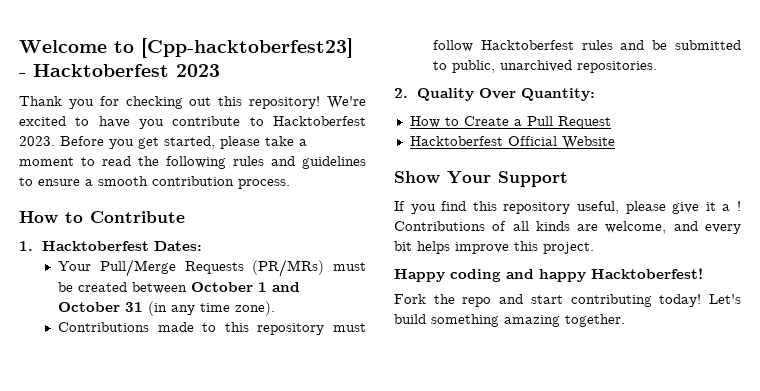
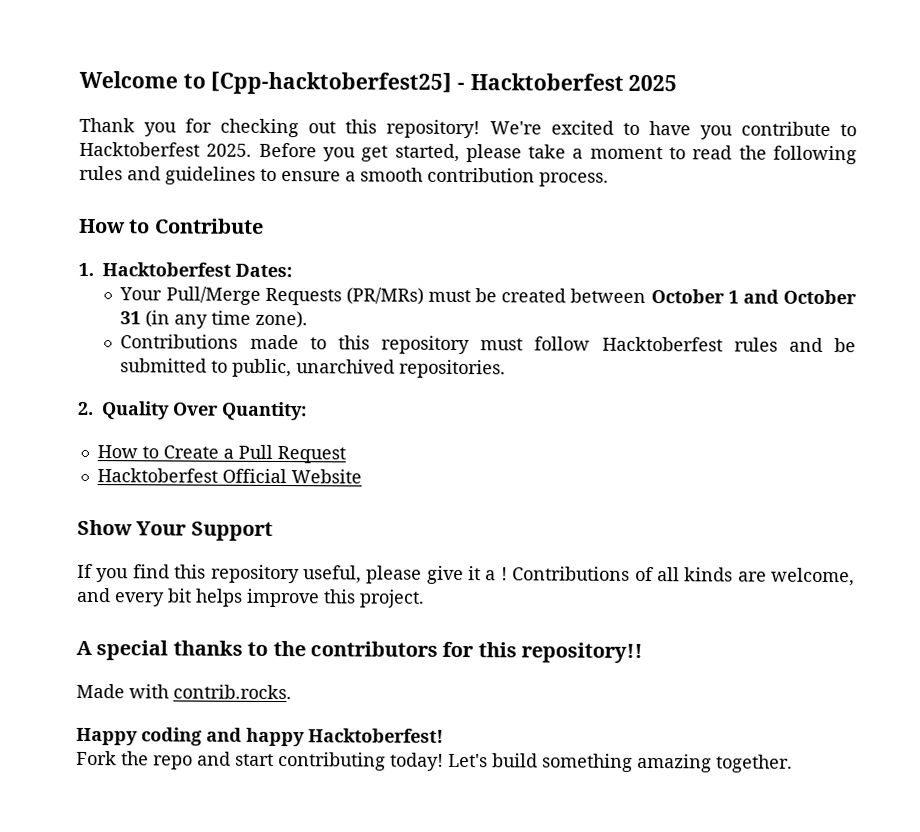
- Welcome to [Cpp-hacktoberfest23] - Hacktoberfest 2023
+ Welcome to [Cpp-hacktoberfest25] - Hacktoberfest 2025
- We're excited to have you contribute to Hacktoberfest 2023.
+ We're excited to have you contribute to Hacktoberfest 2025.
+ A special thanks to the contributors for this repository!!
+ Made with contrib.rocks.

